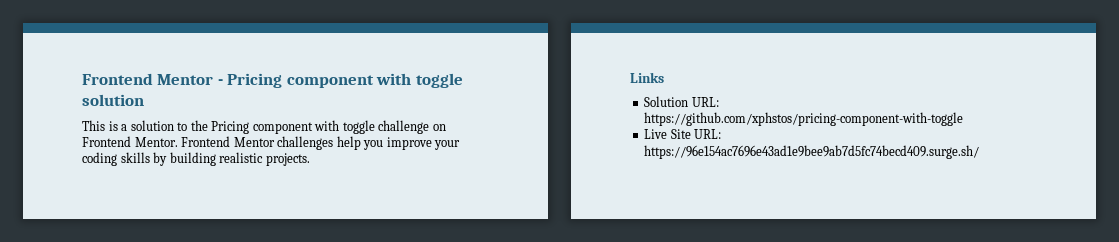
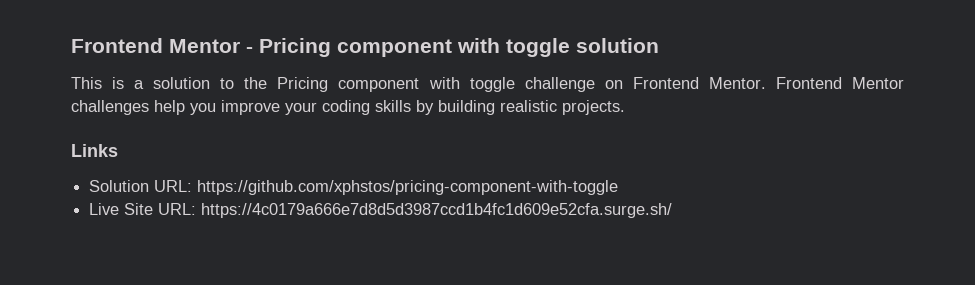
- Live Site URL: https://96e154ac7696e43ad1e9bee9ab7d5fc74becd409.surge.sh/
+ Live Site URL: https://4c0179a666e7d8d5d3987ccd1b4fc1d609e52cfa.surge.sh/

